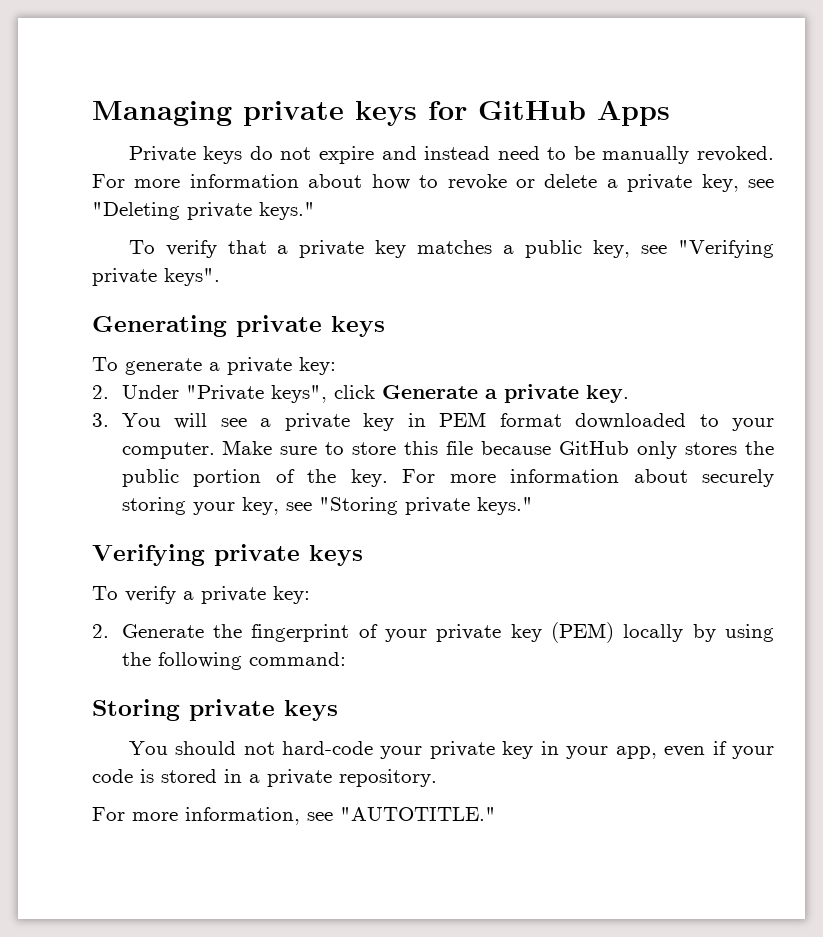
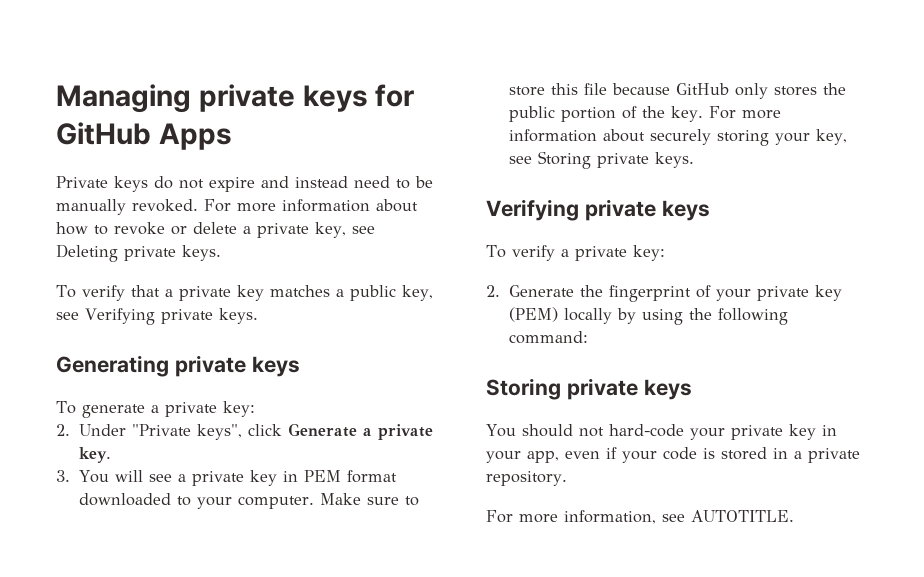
- For more information about how to revoke or delete a private key, see "Deleting private keys."
+ For more information about how to revoke or delete a private key, see Deleting private keys.
- To verify that a private key matches a public key, see "Verifying private keys".
+ To verify that a private key matches a public key, see Verifying private keys.
- For more information about securely storing your key, see "Storing private keys."
+ For more information about securely storing your key, see Storing private keys.
- For more information, see "AUTOTITLE."
+ For more information, see AUTOTITLE.

